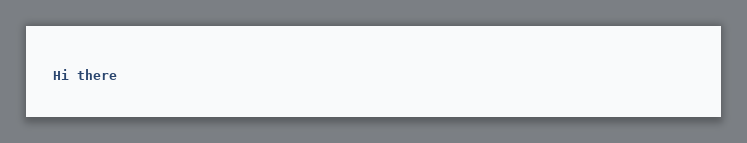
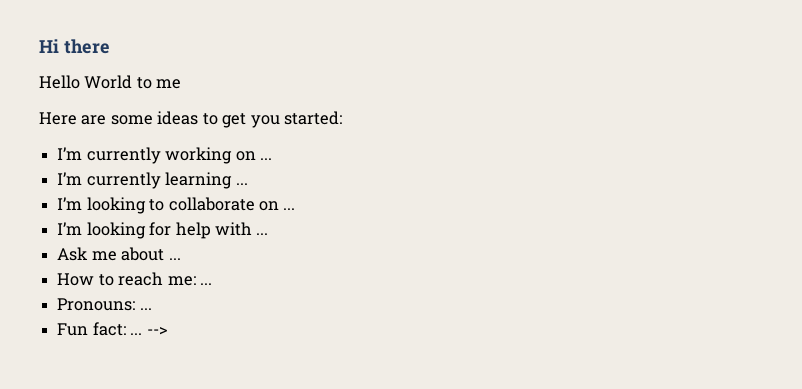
+ Hello World to me
+ Here are some ideas to get you started:
+ I’m currently working on ...
+ I’m currently learning ...
+ I’m looking to collaborate on ...
+ I’m looking for help with ...
+ Ask me about ...
+ How to reach me: ...
+ Pronouns: ...
+ Fun fact: ... -->

